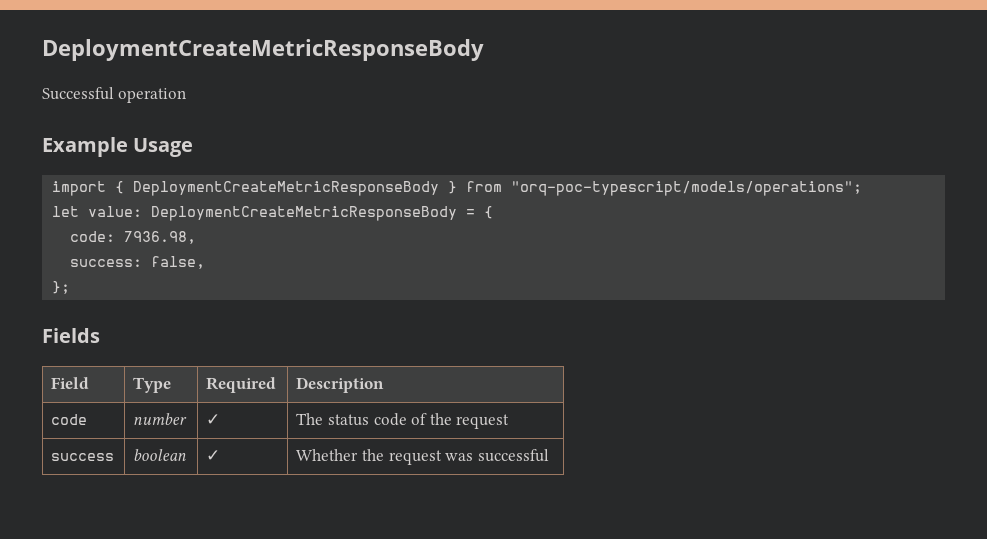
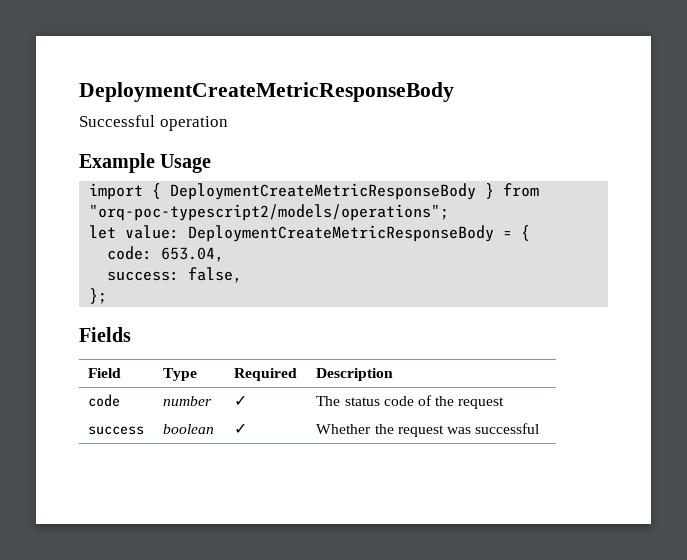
- import { DeploymentCreateMetricResponseBody } from "orq-poc-typescript/models/operations";
+ import { DeploymentCreateMetricResponseBody } from "orq-poc-typescript2/models/operations";
- code: 7936.98,
+ code: 653.04,

